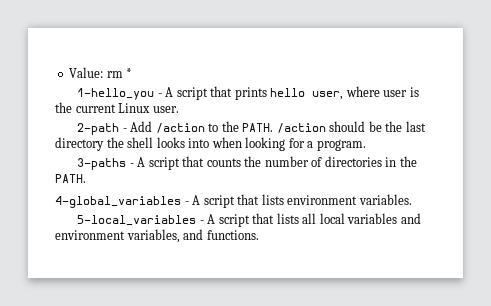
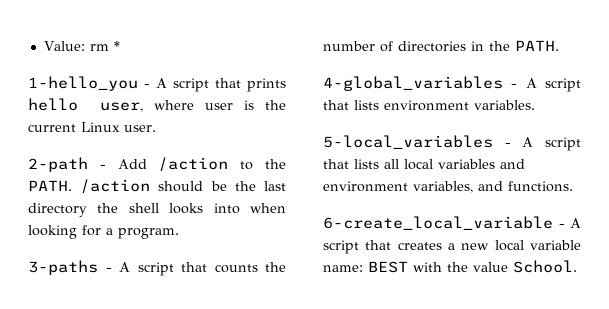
+ 6-create_local_variable - A script that creates a new local variable name: BEST with the value School.

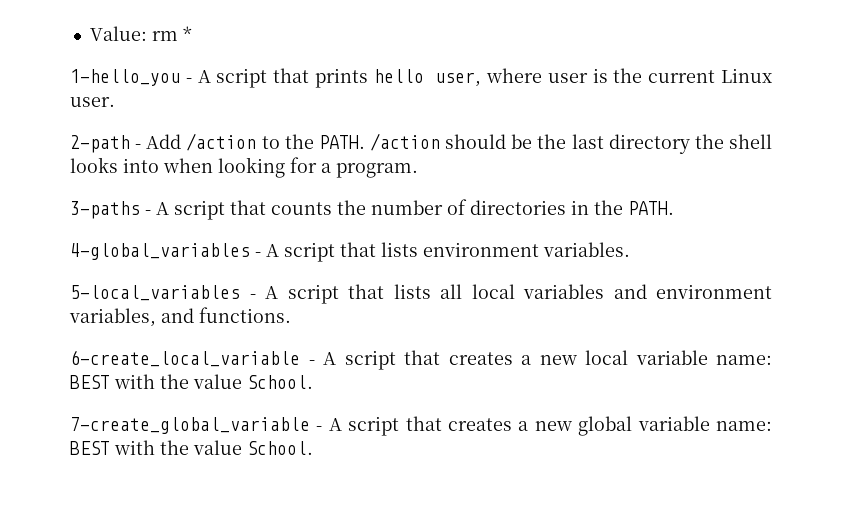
+ 7-create_global_variable - A script that creates a new global variable name: BEST with the value School.

